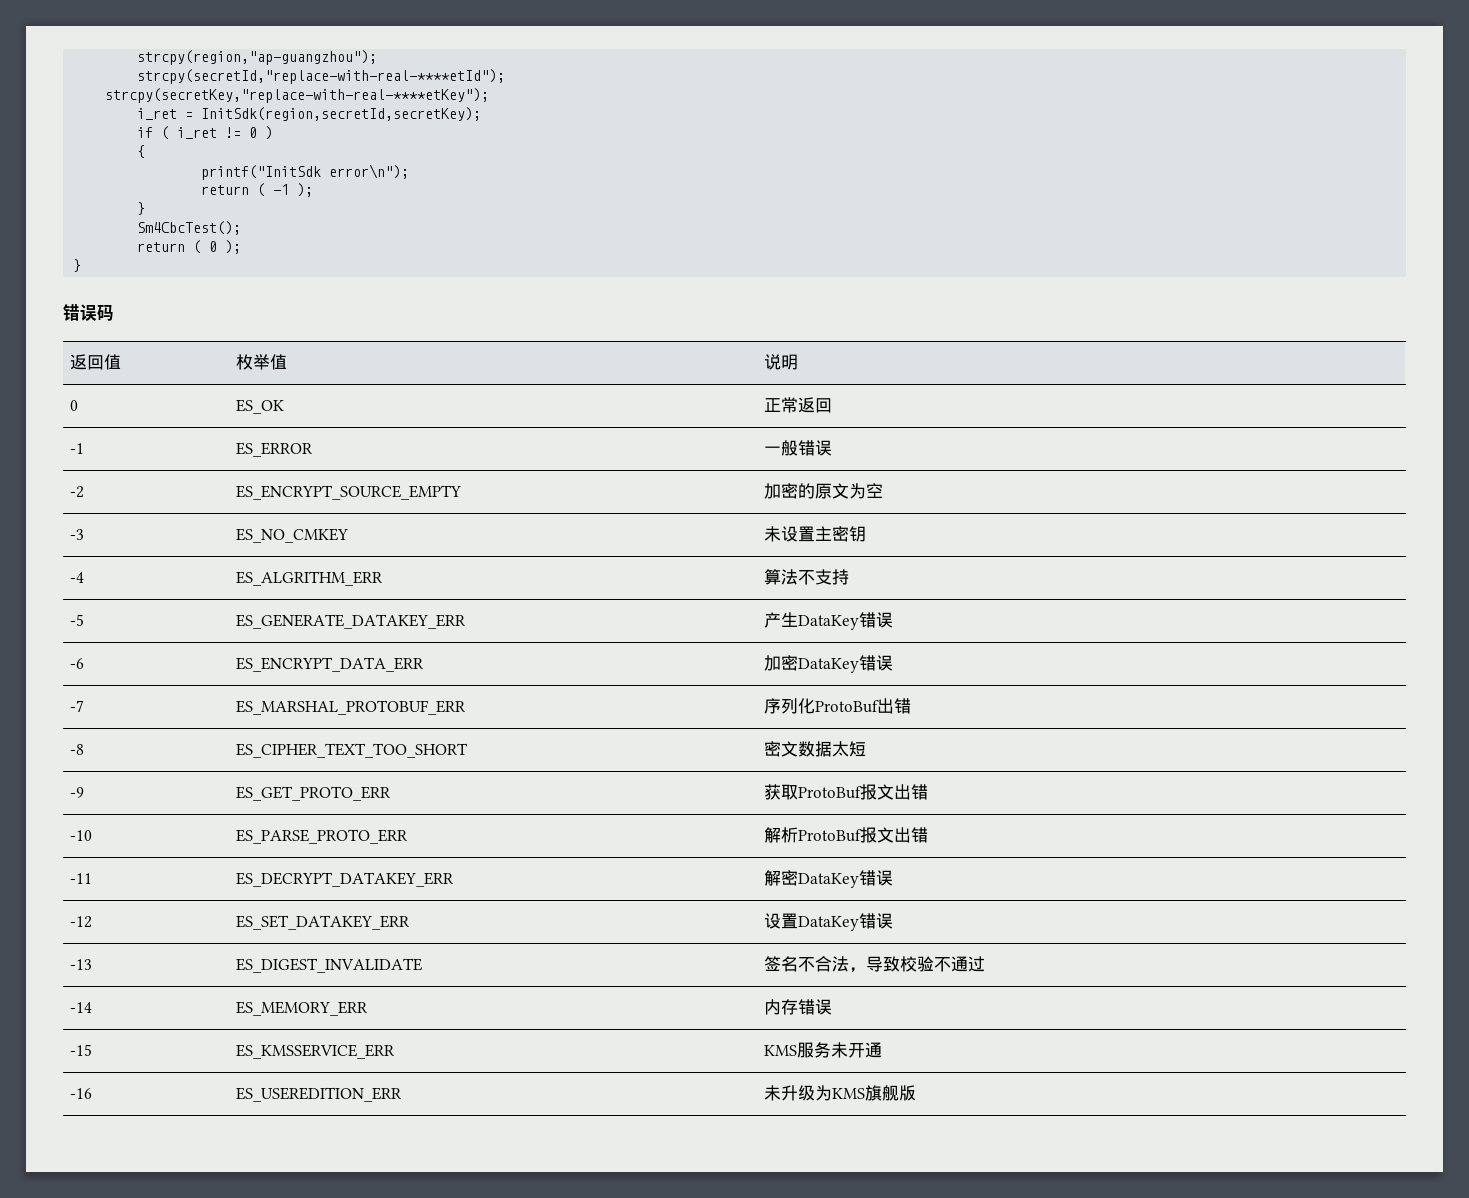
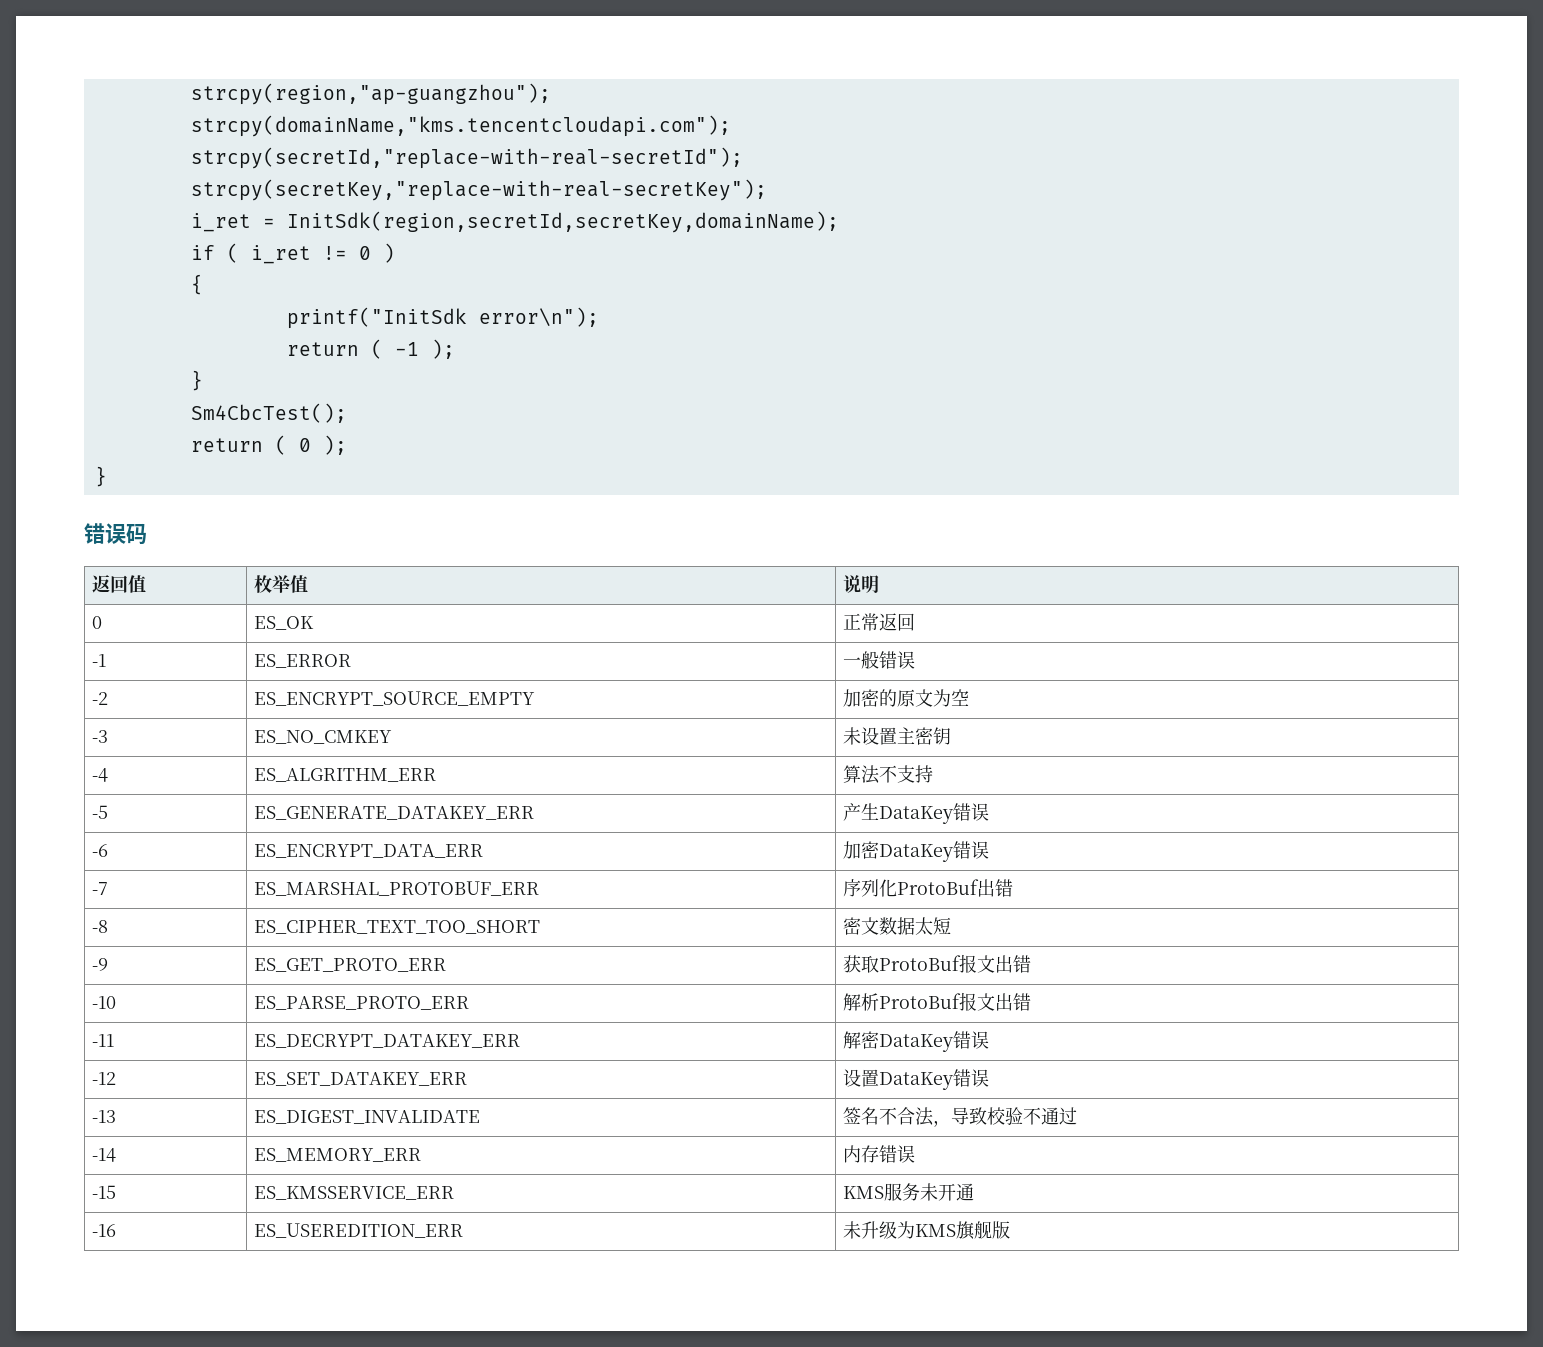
- strcpy(secretId,"replace-with-real-****etId");
- strcpy(secretKey,"replace-with-real-****etKey");
+ strcpy(domainName,"kms.tencentcloudapi.com");
+ strcpy(secretId,"replace-with-real-secretId");
+ strcpy(secretKey,"replace-with-real-secretKey");
- i_ret = InitSdk(region,secretId,secretKey);
+ i_ret = InitSdk(region,secretId,secretKey,domainName);

